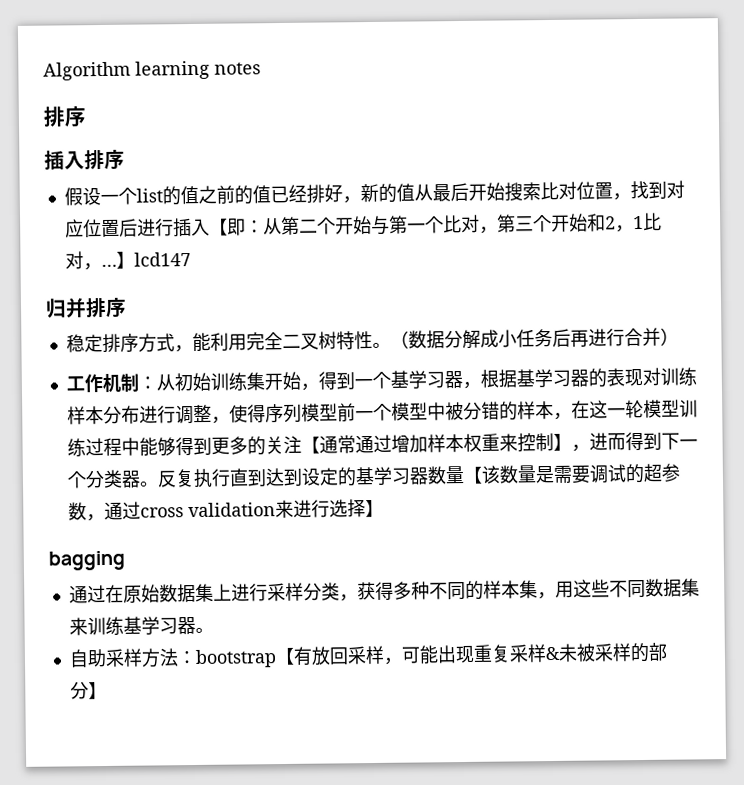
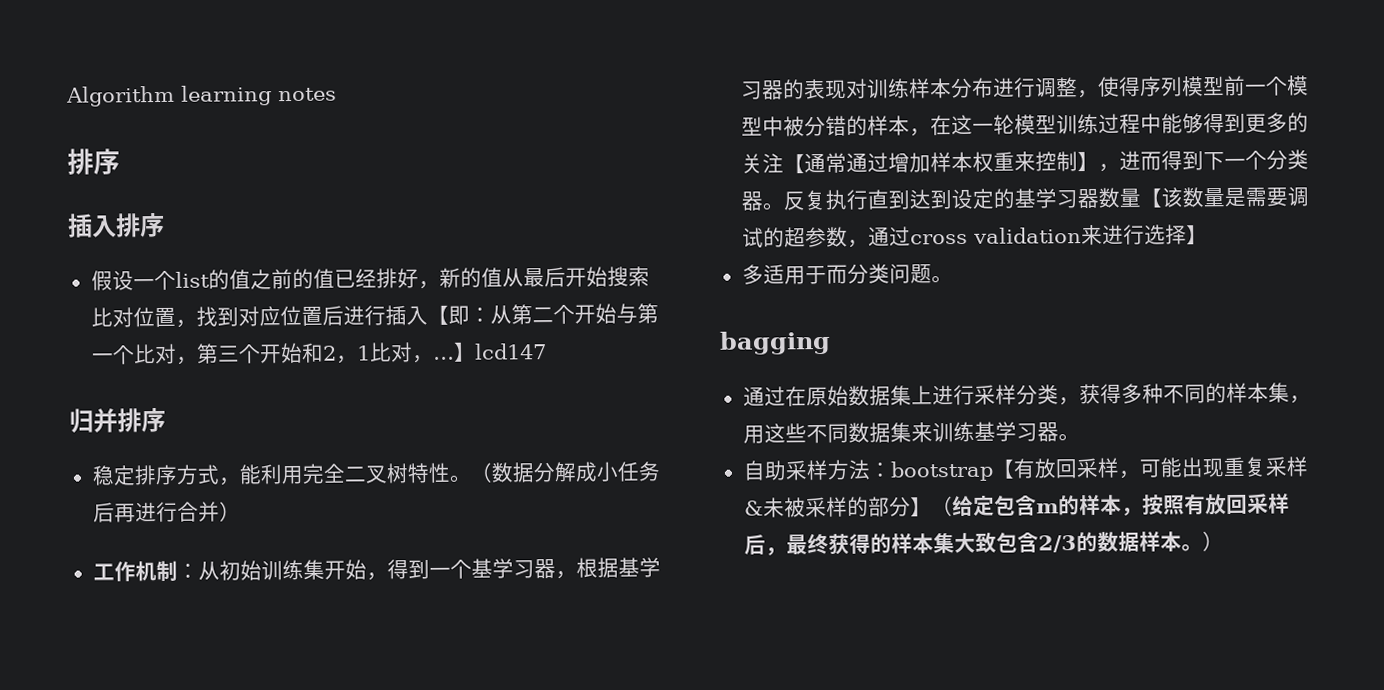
+ 多适用于而分类问题。
- 自助采样方法：bootstrap【有放回采样，可能出现重复采样&未被采样的部分】
+ 自助采样方法：bootstrap【有放回采样，可能出现重复采样&未被采样的部分】（给定包含m的样本，按照有放回采样后，最终获得的样本集大致包含2/3的数据样本。）

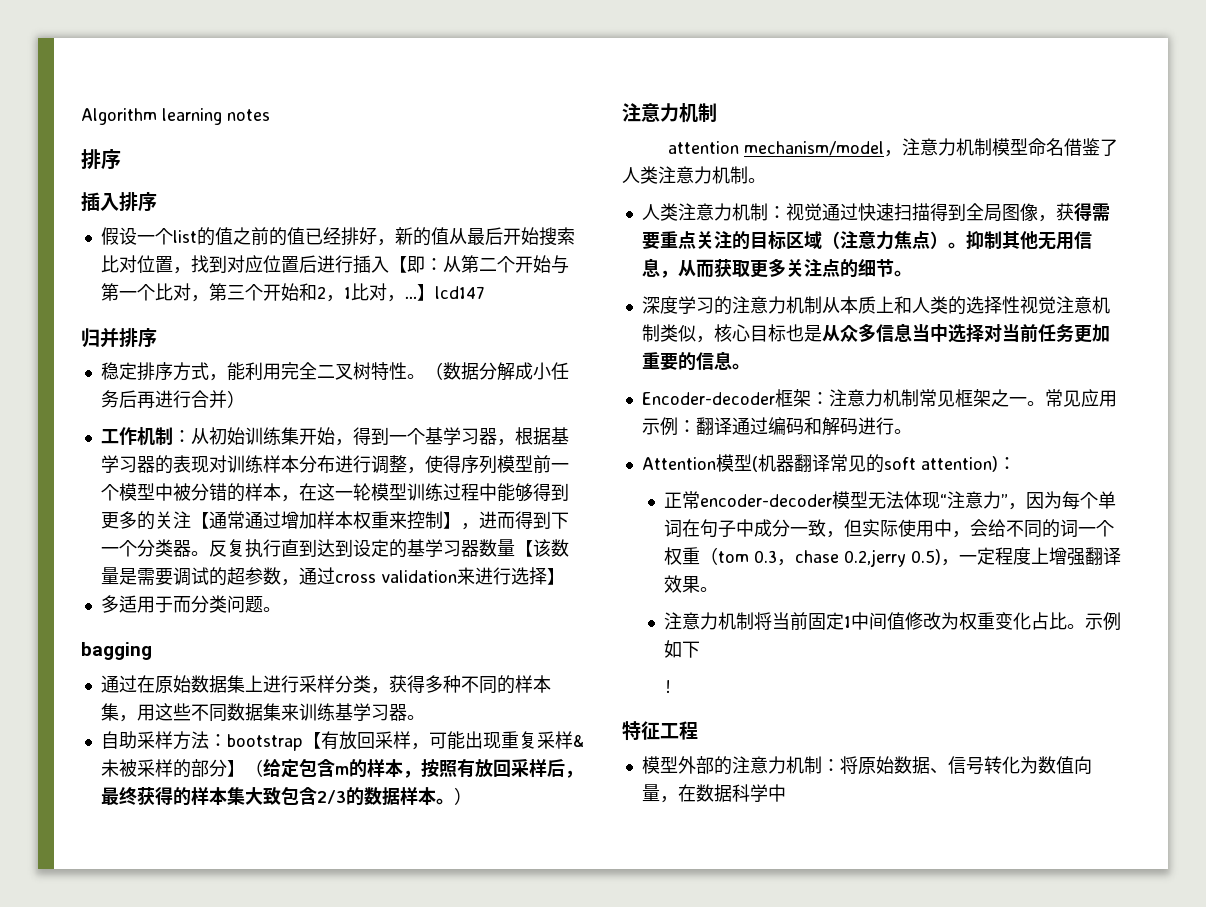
  自助采样方法：bootstrap【有放回采样，可能出现重复采样&未被采样的部分】（给定包含m的样本，按照有放回采样后，最终获得的样本集大致包含2/3的数据样本。）
+ 注意力机制
+ attention mechanism/model，注意力机制模型命名借鉴了人类注意力机制。
+ 人类注意力机制：视觉通过快速扫描得到全局图像，获得需要重点关注的目标区域（注意力焦点）。抑制其他无用信息，从而获取更多关注点的细节。
+ 深度学习的注意力机制从本质上和人类的选择性视觉注意机制类似，核心目标也是从众多信息当中选择对当前任务更加重要的信息。
+ Encoder-decoder框架：注意力机制常见框架之一。常见应用示例：翻译通过编码和解码进行。
+ Attention模型(机器翻译常见的soft attention)：
+ 正常encoder-decoder模型无法体现“注意力”，因为每个单词在句子中成分一致，但实际使用中，会给不同的词一个权重（tom 0.3，chase 0.2,jerry 0.5)，一定程度上增强翻译效果。
+ 注意力机制将当前固定1中间值修改为权重变化占比。示例如下
+ !
+ 特征工程
+ 模型外部的注意力机制：将原始数据、信号转化为数值向量，在数据科学中

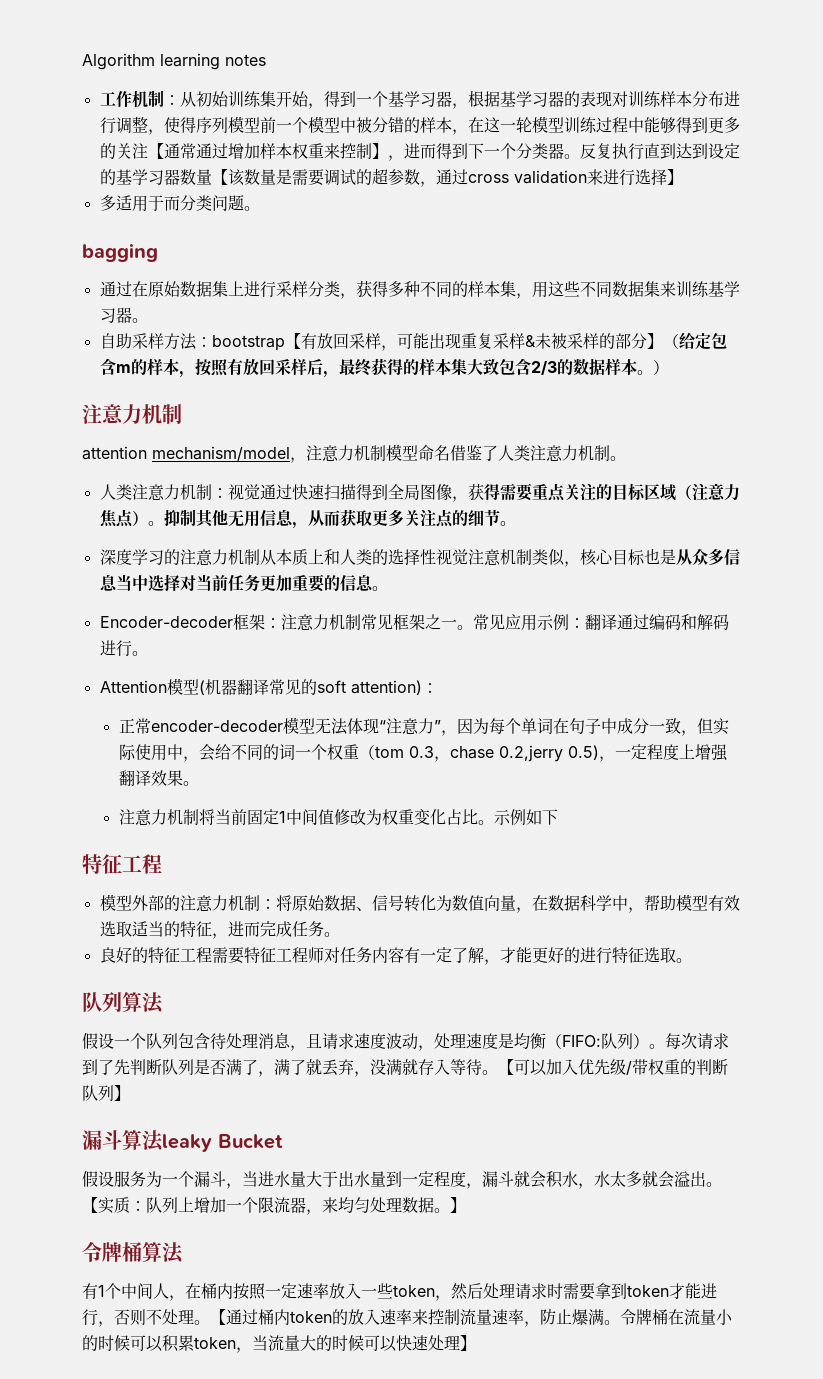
  Algorithm learning notes
- 排序
- 插入排序
- 假设一个list的值之前的值已经排好，新的值从最后开始搜索比对位置，找到对应位置后进行插入【即：从第二个开始与第一个比对，第三个开始和2，1比对，…】lcd147
- 归并排序
- 稳定排序方式，能利用完全二叉树特性。（数据分解成小任务后再进行合并）
- !
- 模型外部的注意力机制：将原始数据、信号转化为数值向量，在数据科学中
+ 模型外部的注意力机制：将原始数据、信号转化为数值向量，在数据科学中，帮助模型有效选取适当的特征，进而完成任务。
+ 良好的特征工程需要特征工程师对任务内容有一定了解，才能更好的进行特征选取。
+ 队列算法
+ 假设一个队列包含待处理消息，且请求速度波动，处理速度是均衡（FIFO:队列）。每次请求到了先判断队列是否满了，满了就丢弃，没满就存入等待。【可以加入优先级/带权重的判断队列】
+ 漏斗算法leaky Bucket
+ 假设服务为一个漏斗，当进水量大于出水量到一定程度，漏斗就会积水，水太多就会溢出。【实质：队列上增加一个限流器，来均匀处理数据。】
+ 令牌桶算法
+ 有1个中间人，在桶内按照一定速率放入一些token，然后处理请求时需要拿到token才能进行，否则不处理。【通过桶内token的放入速率来控制流量速率，防止爆满。令牌桶在流量小的时候可以积累token，当流量大的时候可以快速处理】

